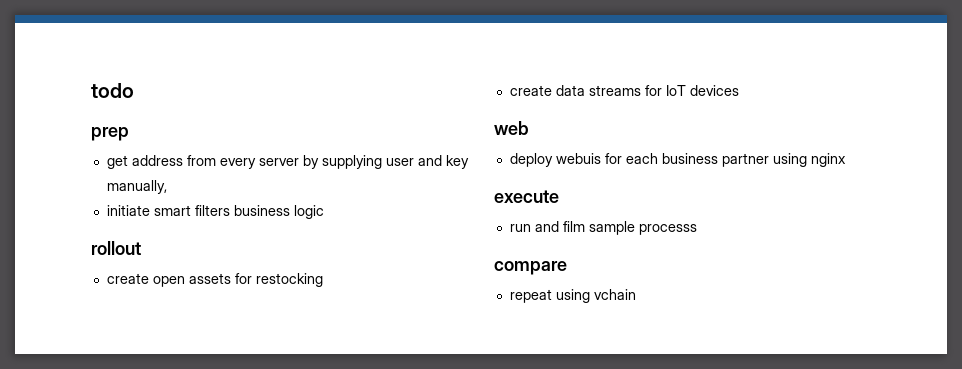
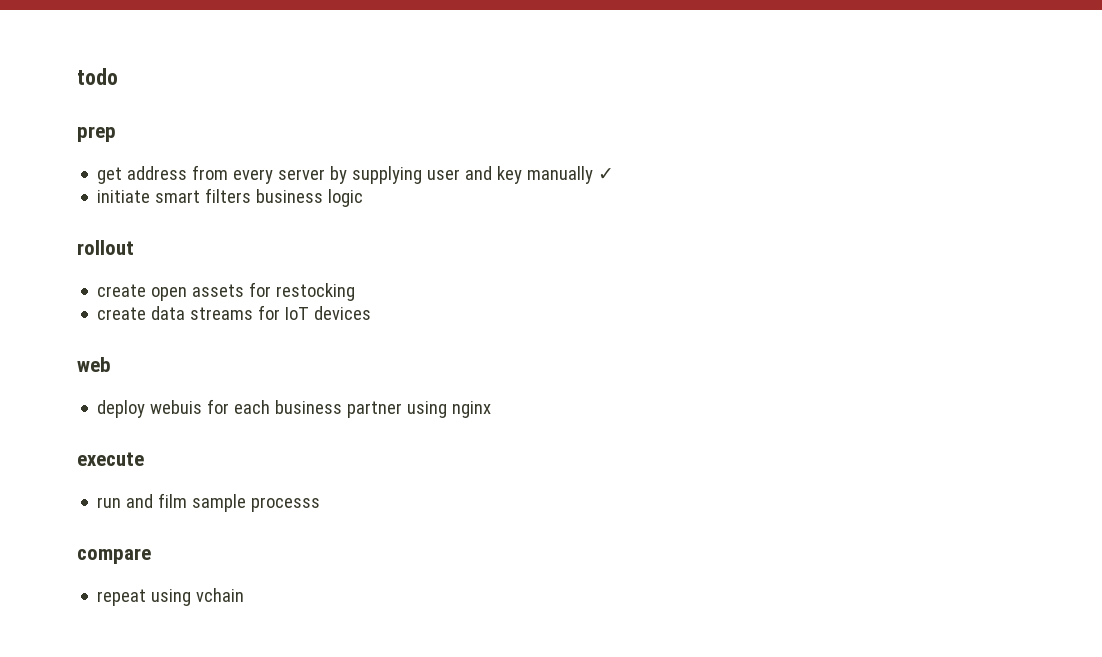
- get address from every server by supplying user and key manually,
+ get address from every server by supplying user and key manually ✓

